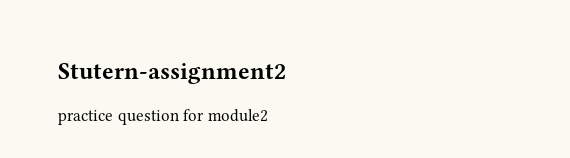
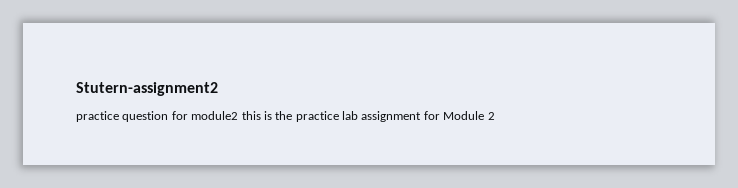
- practice question for module2
+ practice question for module2 this is the practice lab assignment for Module 2

